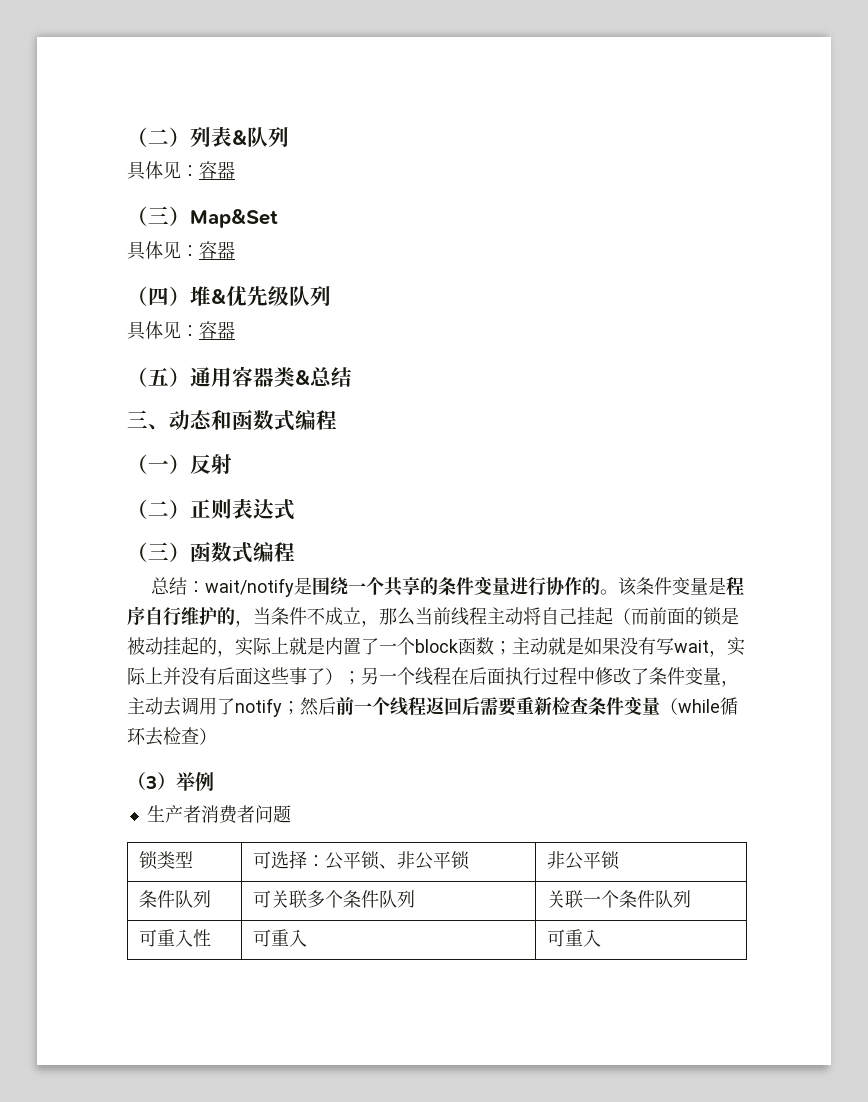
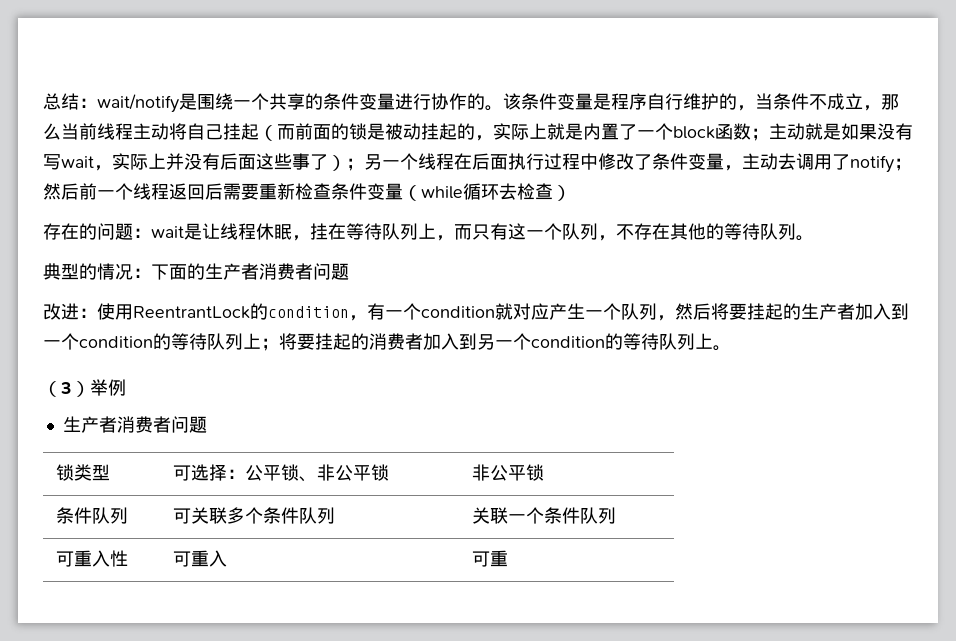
- （二）列表&队列
- 具体见：容器
- （三）Map&Set
- 具体见：容器
- （四）堆&优先级队列
- 具体见：容器
- （五）通用容器类&总结
- 三、动态和函数式编程
- （一）反射
- （二）正则表达式
- （三）函数式编程
+ 存在的问题：wait是让线程休眠，挂在等待队列上，而只有这一个队列，不存在其他的等待队列。
+ 典型的情况：下面的生产者消费者问题
+ 改进：使用ReentrantLock的condition，有一个condition就对应产生一个队列，然后将要挂起的生产者加入到一个condition的等待队列上；将要挂起的消费者加入到另一个condition的等待队列上。
- 可重入性 | 可重入 | 可重入
+ 可重入性 | 可重入 | 可重

